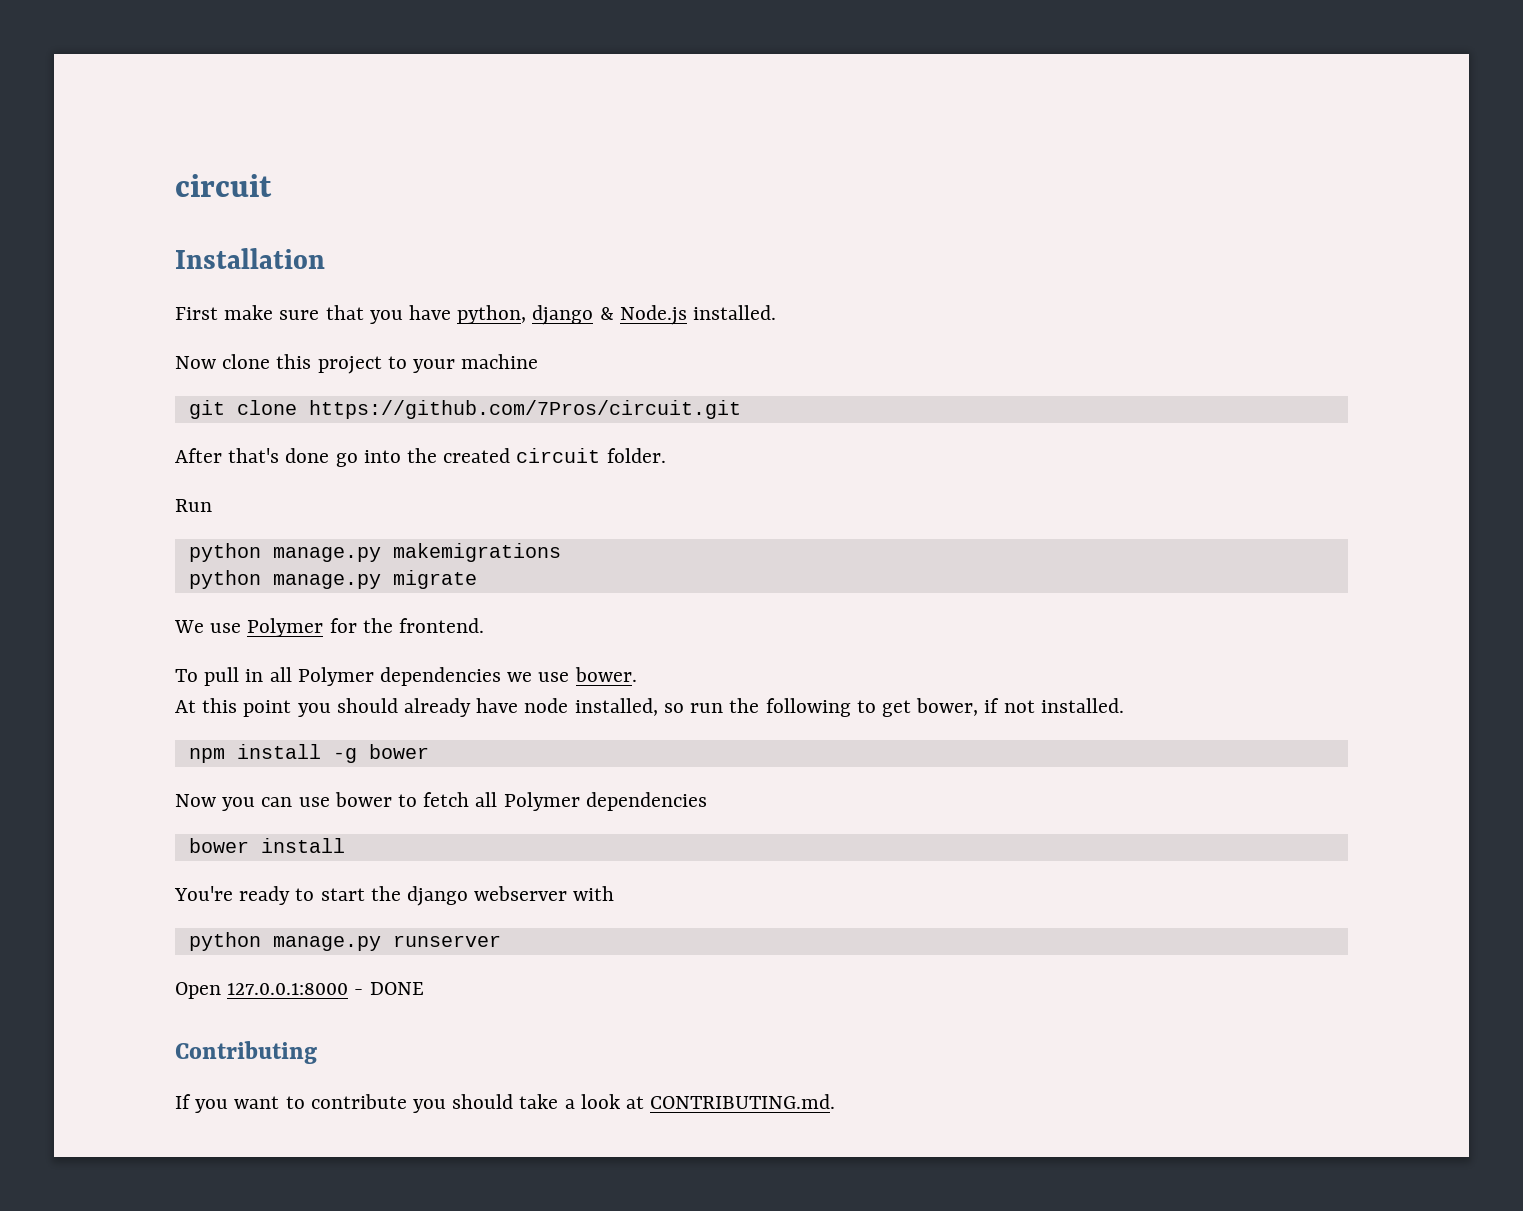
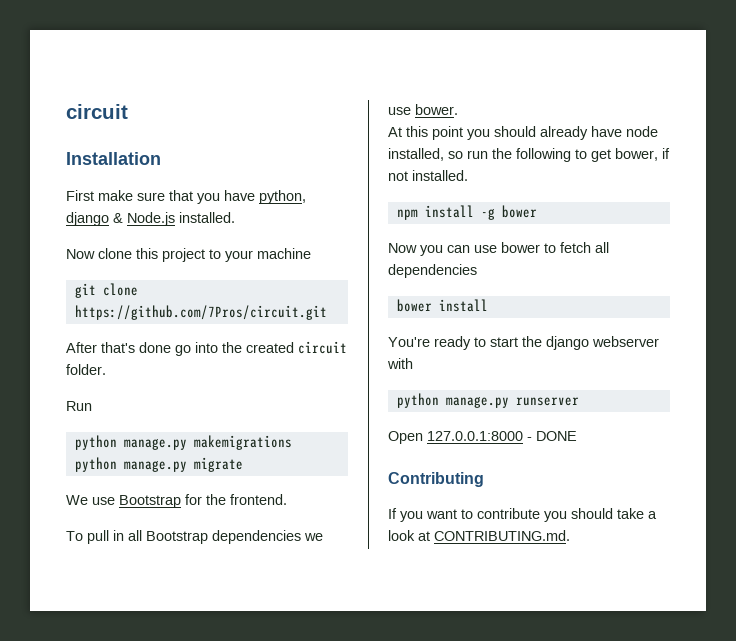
- We use Polymer for the frontend.
+ We use Bootstrap for the frontend.
- To pull in all Polymer dependencies we use bower.
+ To pull in all Bootstrap dependencies we use bower.
- Now you can use bower to fetch all Polymer dependencies
+ Now you can use bower to fetch all dependencies

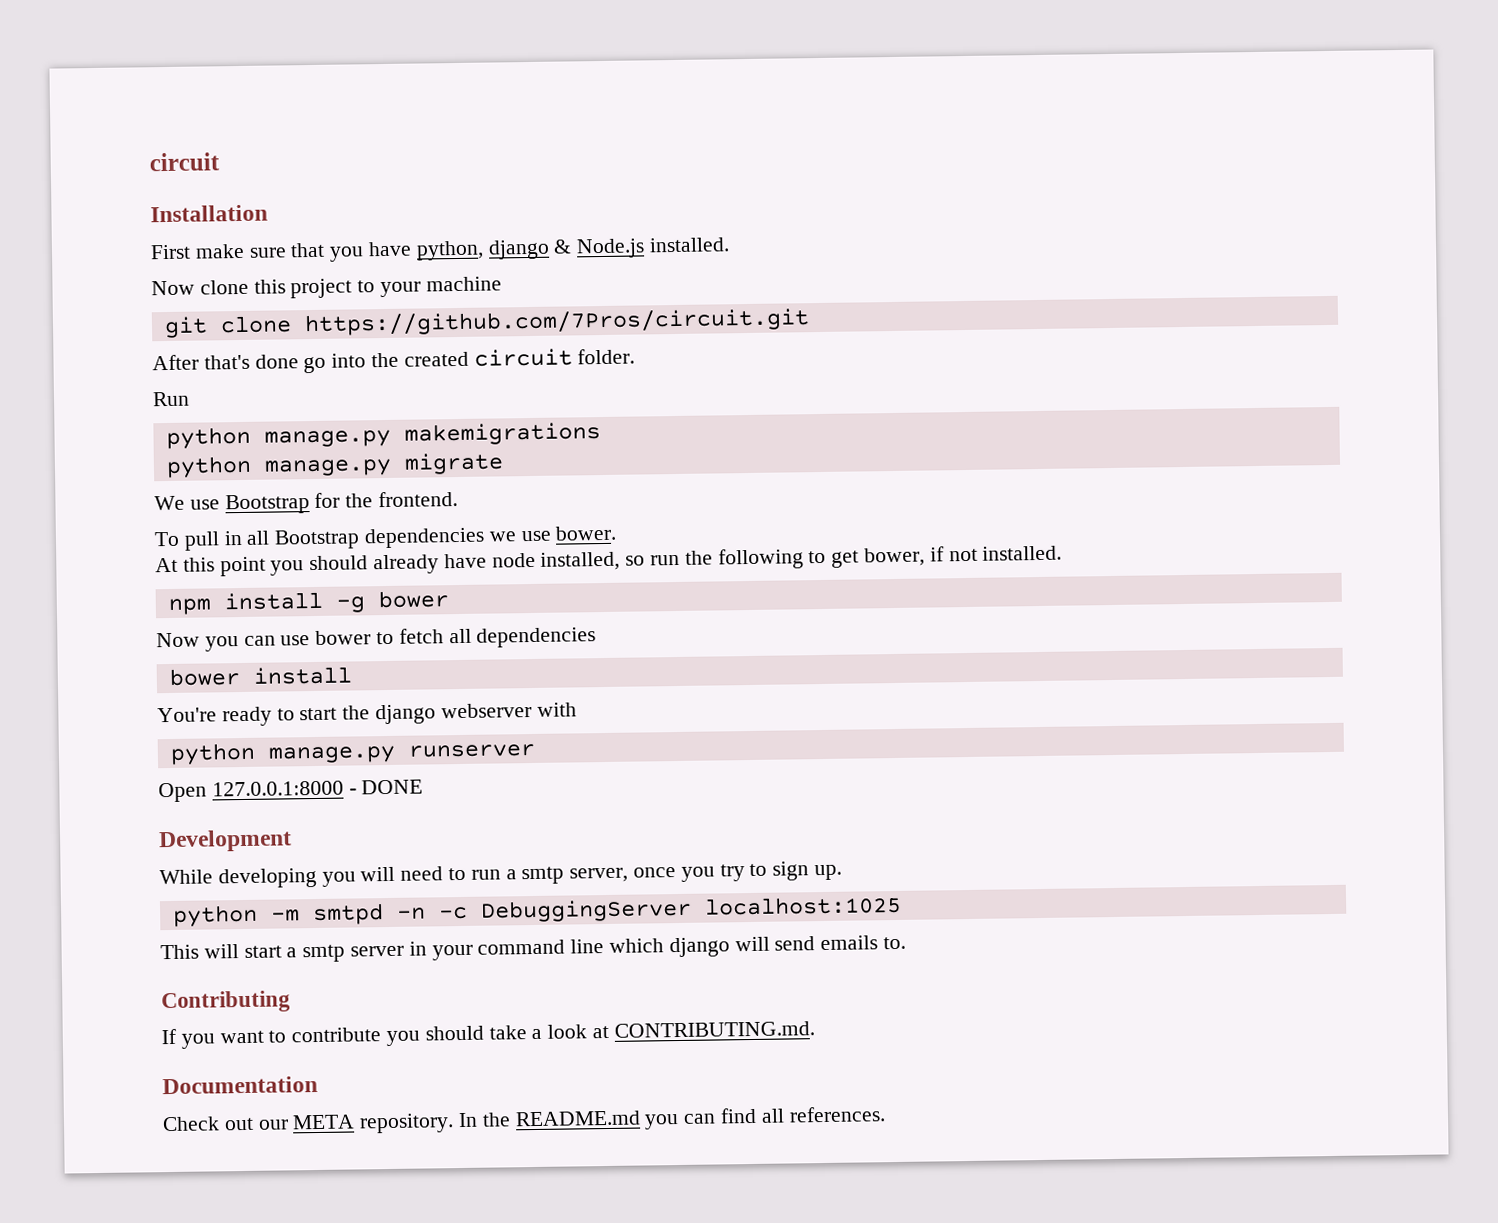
+ Development
+ While developing you will need to run a smtp server, once you try to sign up.
+ python -m smtpd -n -c DebuggingServer localhost:1025
+ This will start a smtp server in your command line which django will send emails to.
+ Documentation
+ Check out our META repository. In the README.md you can find all references.

